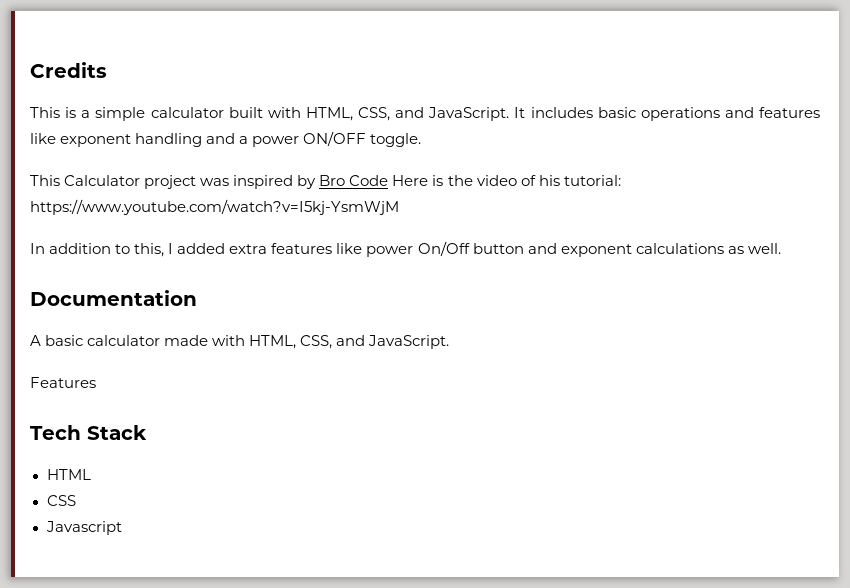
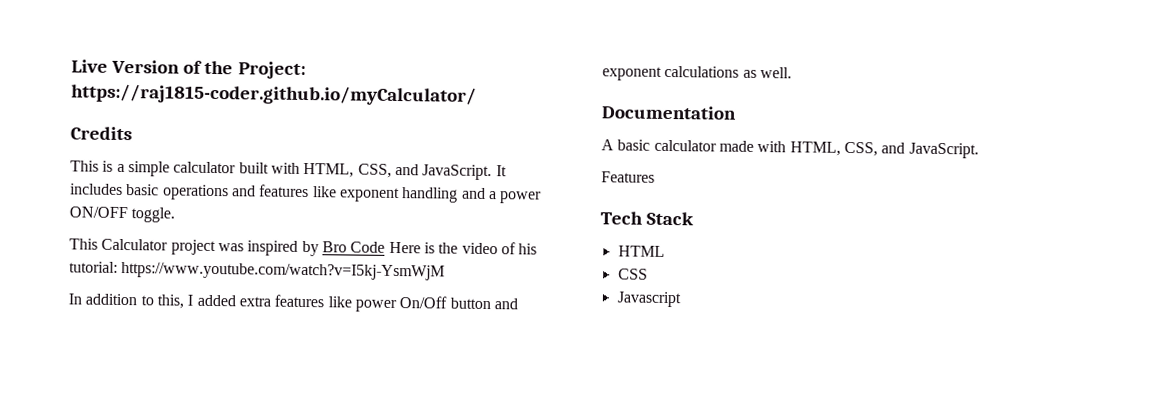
+ Live Version of the Project: https://raj1815-coder.github.io/myCalculator/

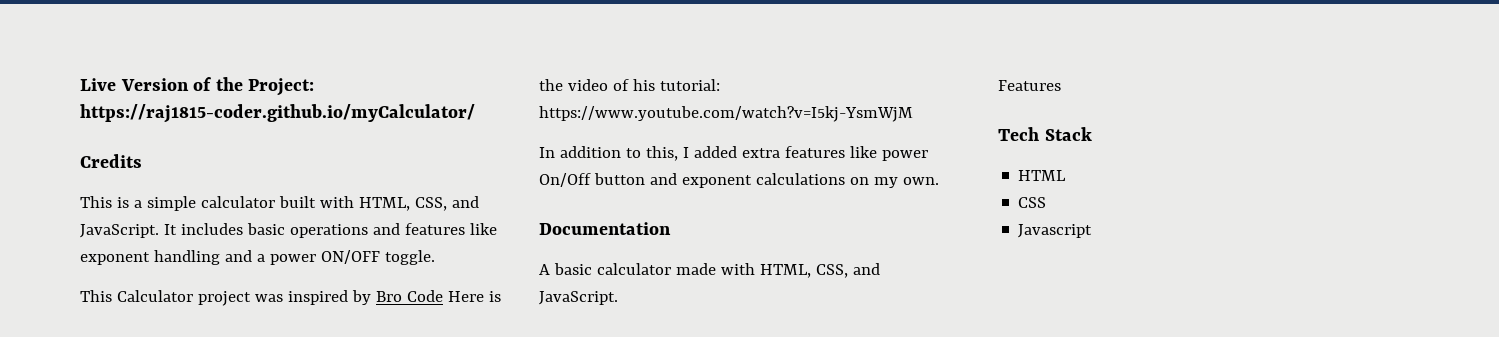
- In addition to this, I added extra features like power On/Off button and exponent calculations as well.
+ In addition to this, I added extra features like power On/Off button and exponent calculations on my own.

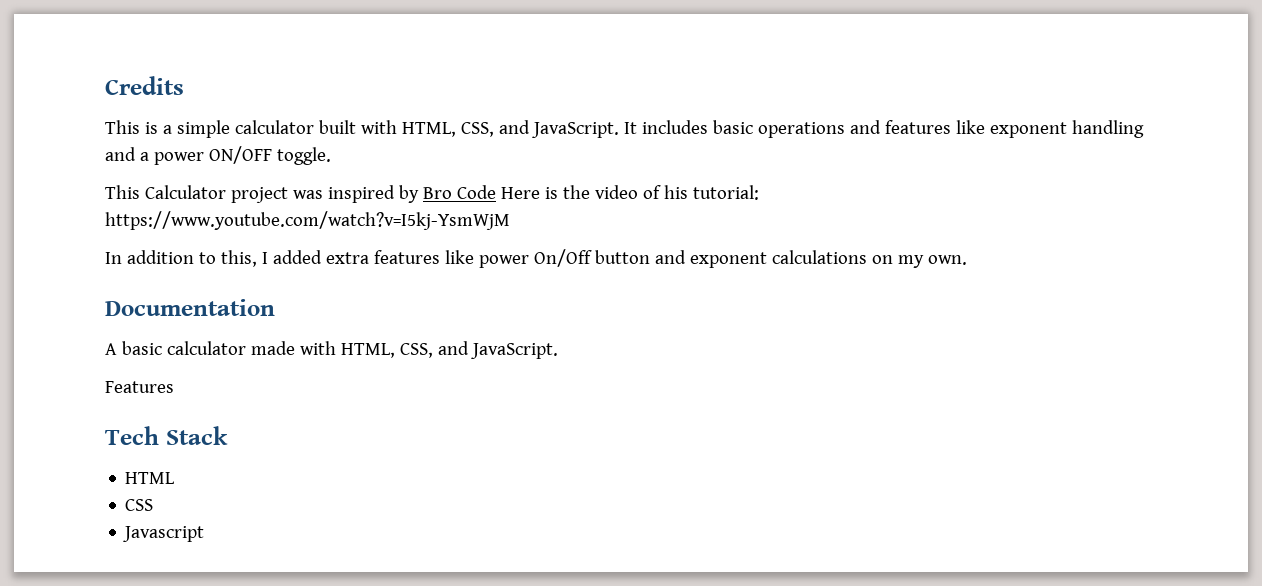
- Live Version of the Project: https://raj1815-coder.github.io/myCalculator/

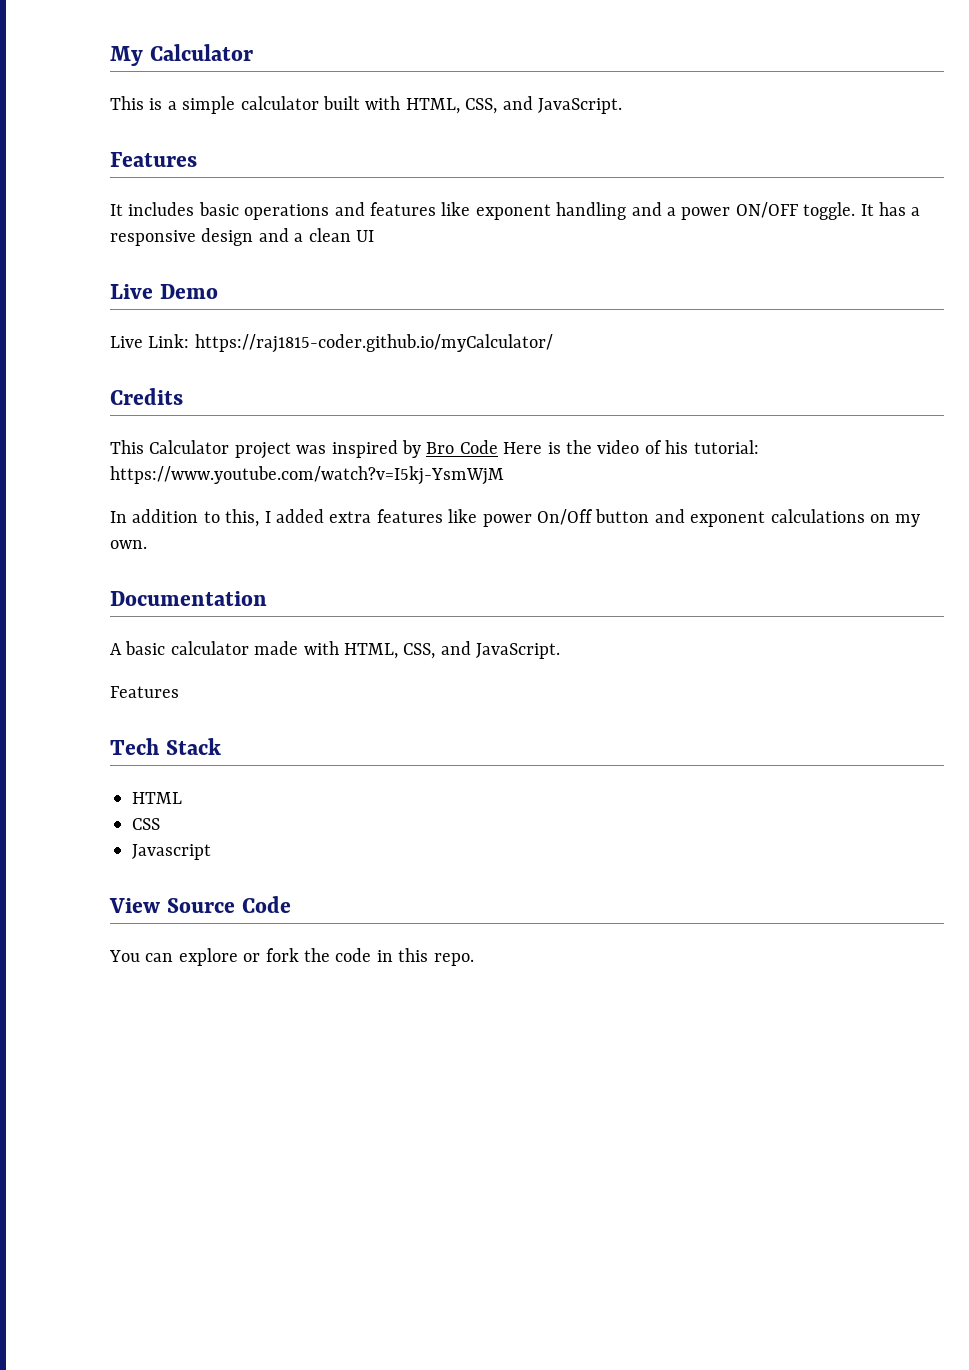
- Credits
+ My Calculator
- This is a simple calculator built with HTML, CSS, and JavaScript. It includes basic operations and features like exponent handling and a power ON/OFF toggle.
+ This is a simple calculator built with HTML, CSS, and JavaScript.
+ Features
+ It includes basic operations and features like exponent handling and a power ON/OFF toggle. It has a responsive design and a clean UI
+ Live Demo
+ Live Link: https://raj1815-coder.github.io/myCalculator/
+ Credits
+ View Source Code
+ You can explore or fork the code in this repo.

